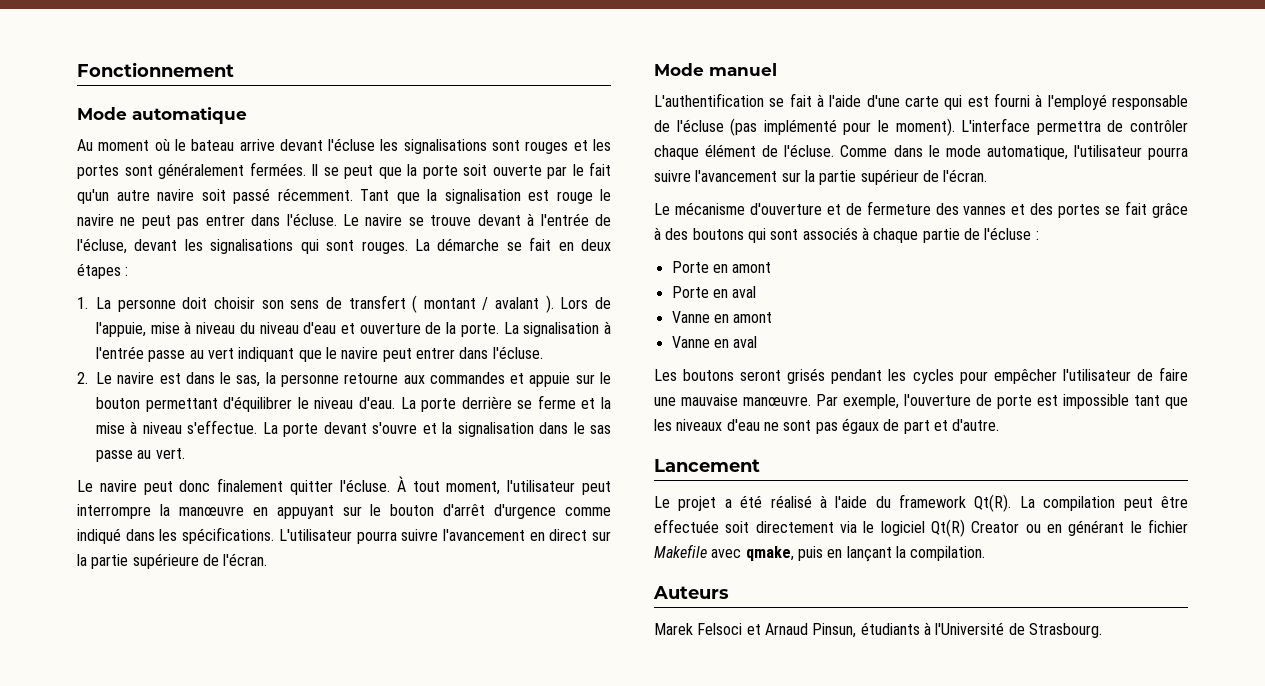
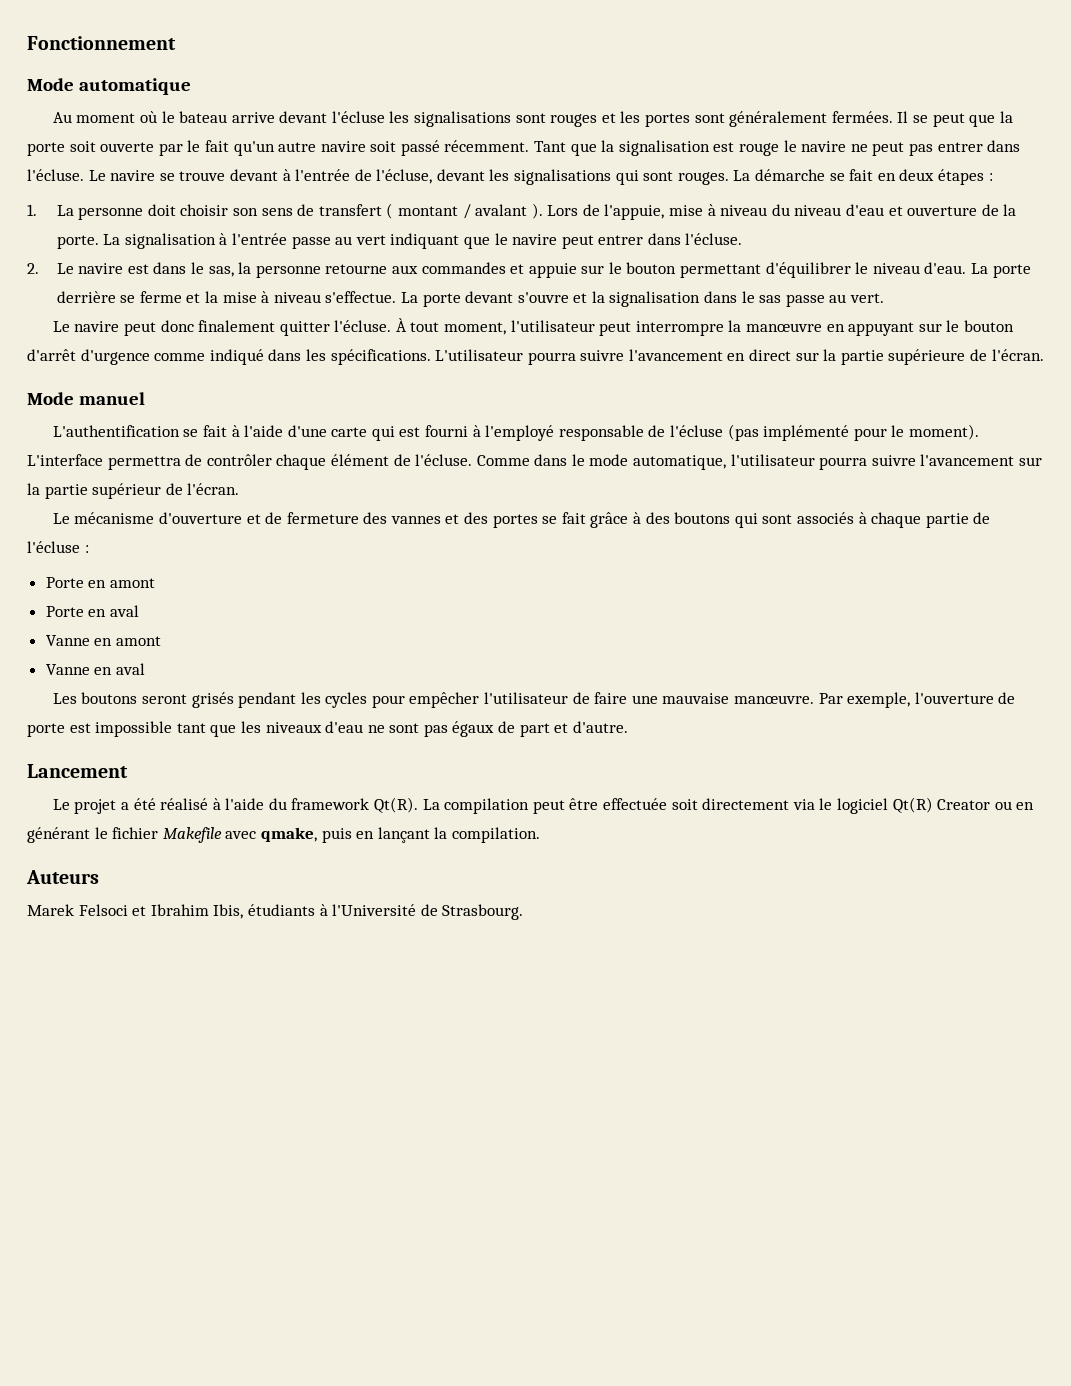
- Marek Felsoci et Arnaud Pinsun, étudiants à l'Université de Strasbourg.
+ Marek Felsoci et Ibrahim Ibis, étudiants à l'Université de Strasbourg.

